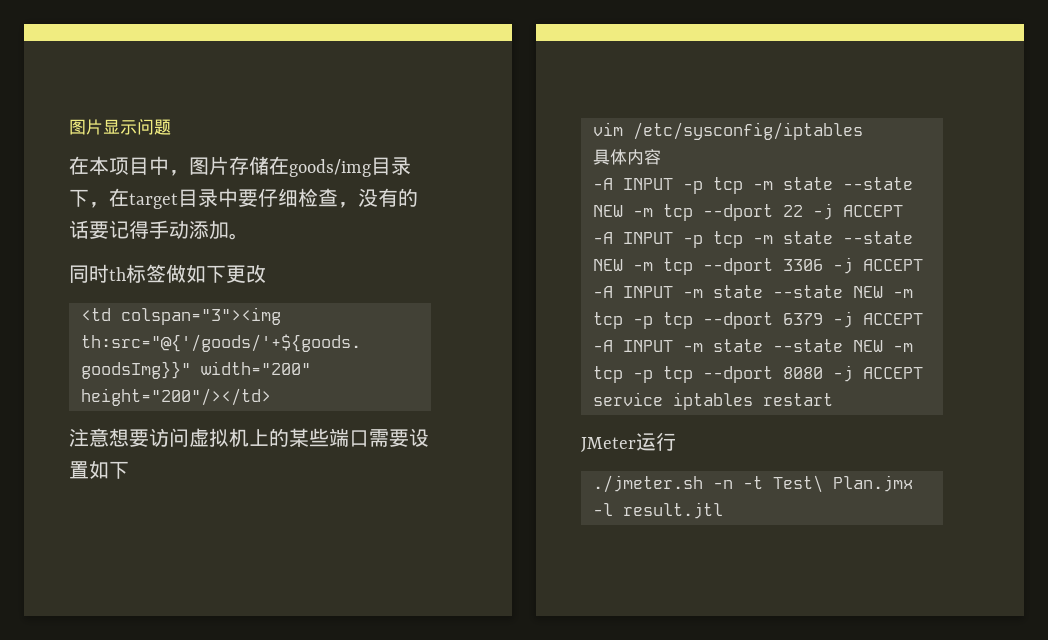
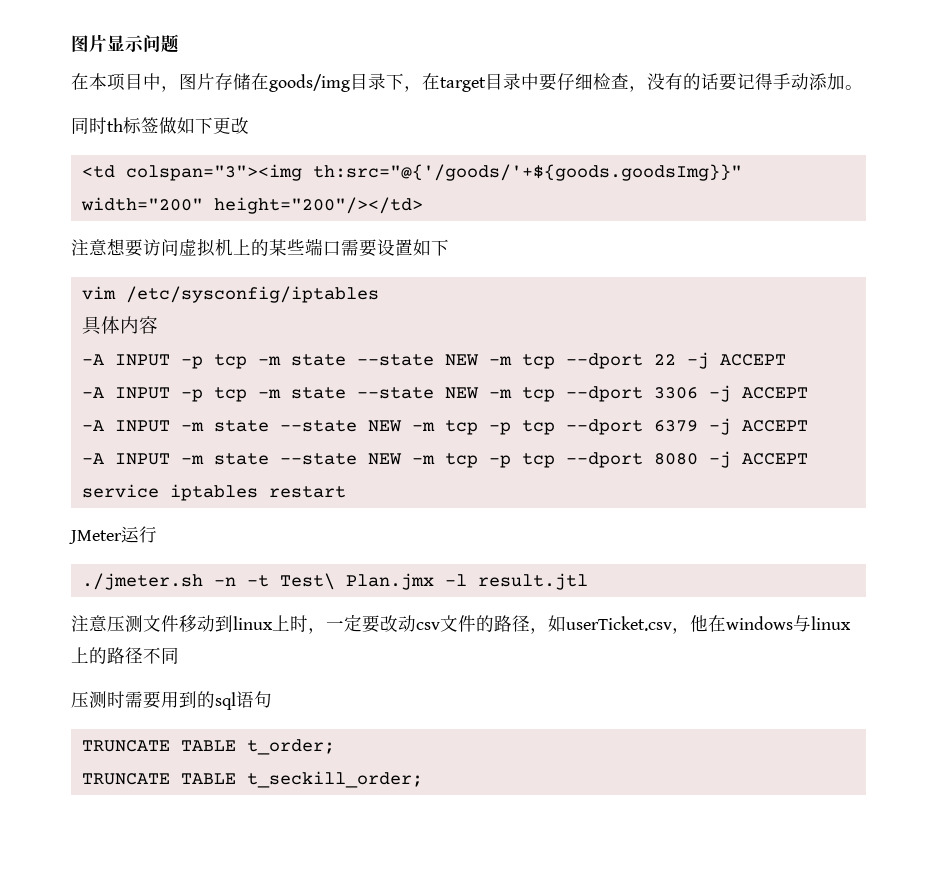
+ 注意压测文件移动到linux上时，一定要改动csv文件的路径，如userTicket.csv，他在windows与linux上的路径不同
+ 压测时需要用到的sql语句
+ TRUNCATE TABLE t_order;
+ TRUNCATE TABLE t_seckill_order;

